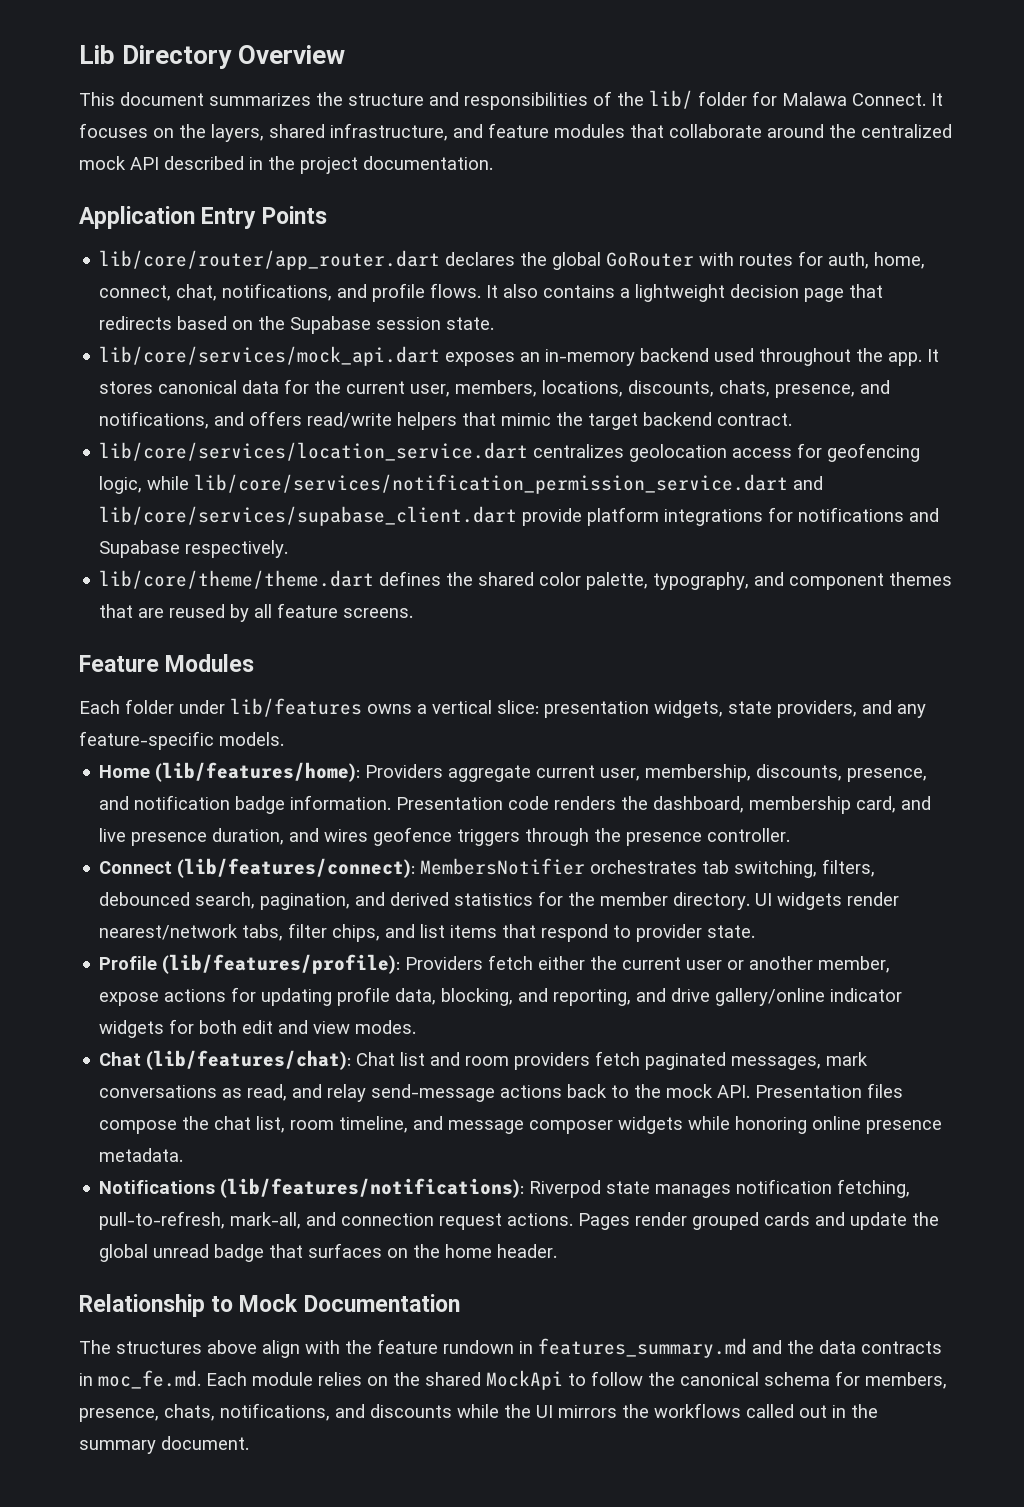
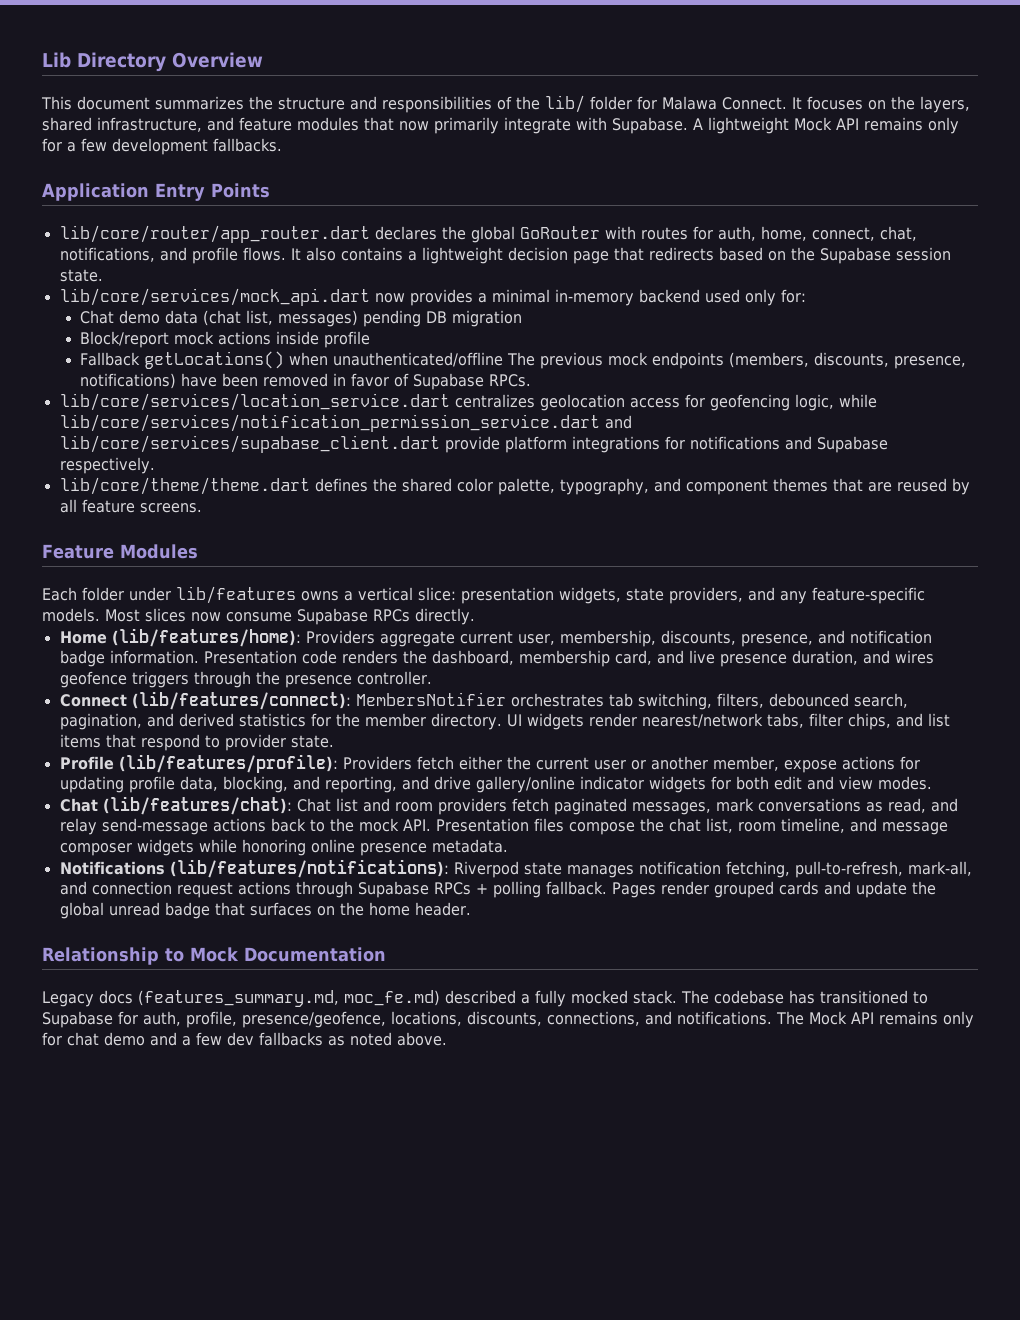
- It focuses on the layers, shared infrastructure, and feature modules that collaborate around the centralized mock API described in the project documentation.
+ It focuses on the layers, shared infrastructure, and feature modules that now primarily integrate with Supabase. A lightweight Mock API remains only for a few development fallbacks.
- lib/core/services/mock_api.dart exposes an in-memory backend used throughout the app. It stores canonical data for the current user, members, locations, discounts, chats, presence, and notifications, and offers read/write helpers that mimic the target backend contract.
+ lib/core/services/mock_api.dart now provides a minimal in-memory backend used only for:
+ Chat demo data (chat list, messages) pending DB migration
+ Block/report mock actions inside profile
+ Fallback getLocations() when unauthenticated/offline The previous mock endpoints (members, discounts, presence, notifications) have been removed in favor of Supabase RPCs.
+ Most slices now consume Supabase RPCs directly.
- Notifications (lib/features/notifications): Riverpod state manages notification fetching, pull-to-refresh, mark-all, and connection request actions.
+ Notifications (lib/features/notifications): Riverpod state manages notification fetching, pull-to-refresh, mark-all, and connection request actions through Supabase RPCs + polling fallback.
- The structures above align with the feature rundown in features_summary.md and the data contracts in moc_fe.md. Each module relies on the shared MockApi to follow the canonical schema for members, presence, chats, notifications, and discounts while the UI mirrors the workflows called out in the summary document.
+ Legacy docs (features_summary.md, moc_fe.md) described a fully mocked stack. The codebase has transitioned to Supabase for auth, profile, presence/geofence, locations, discounts, connections, and notifications. The Mock API remains only for chat demo and a few dev fallbacks as noted above.

